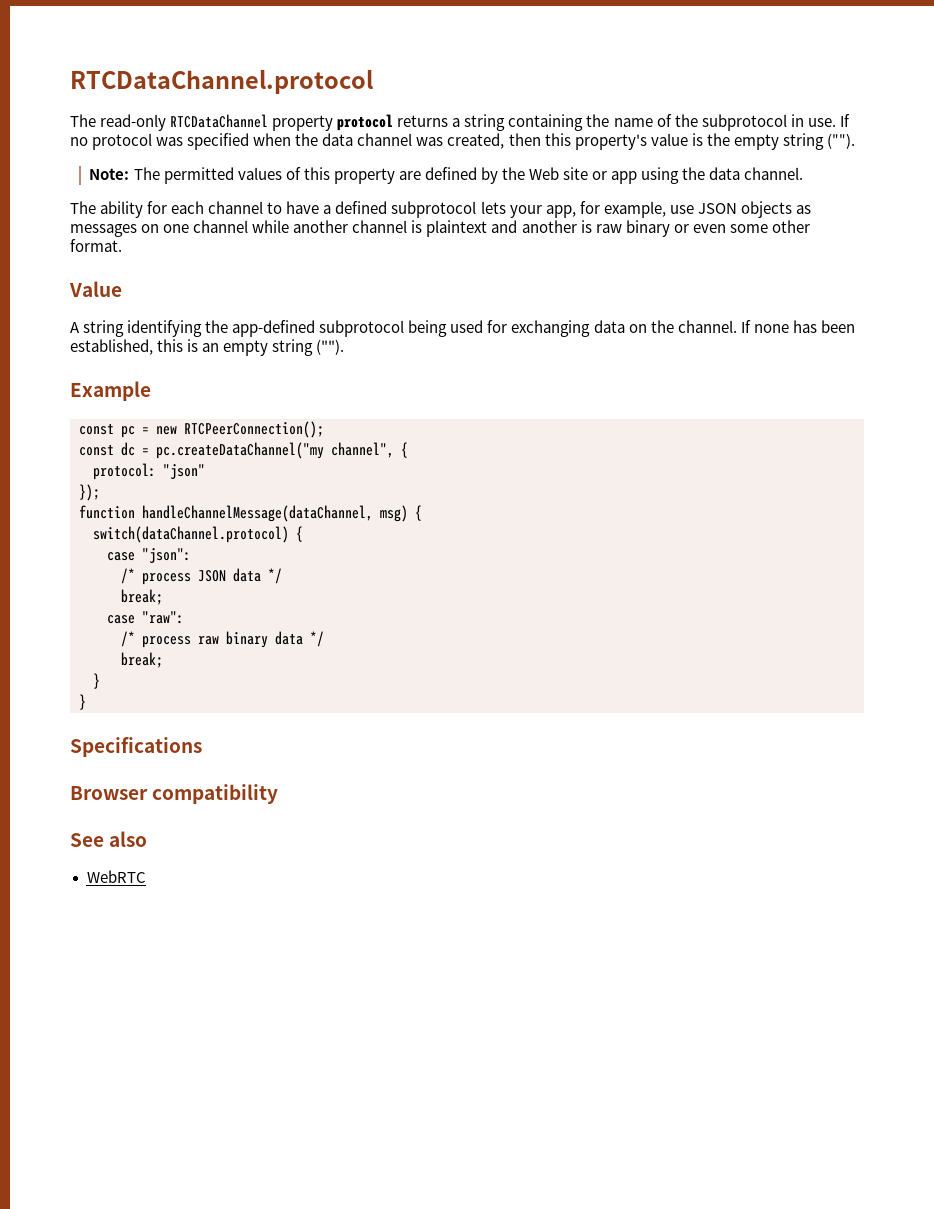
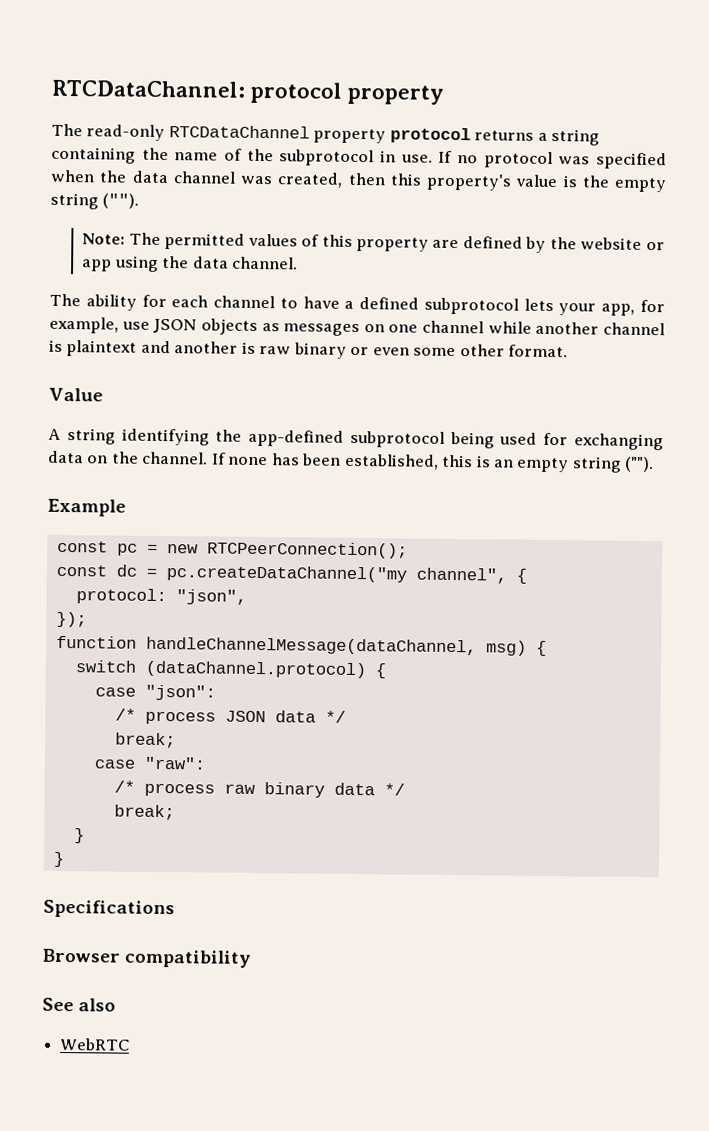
- RTCDataChannel.protocol
+ RTCDataChannel: protocol property
- Note: The permitted values of this property are defined by the Web site or app using the data channel.
+ Note: The permitted values of this property are defined by the website or app using the data channel.
- protocol: "json"
+ protocol: "json",
- switch(dataChannel.protocol) {
+ switch (dataChannel.protocol) {

